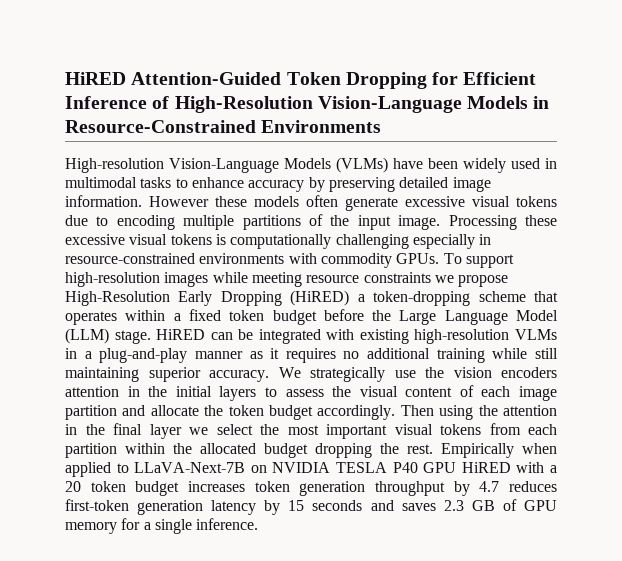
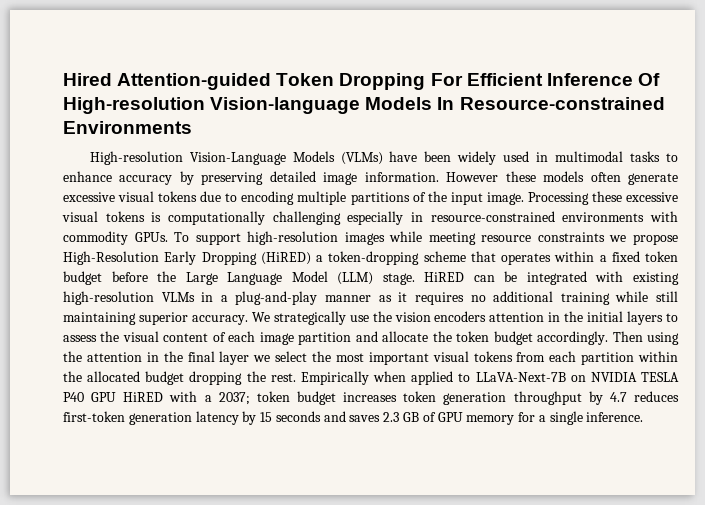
- HiRED Attention-Guided Token Dropping for Efficient Inference of High-Resolution Vision-Language Models in Resource-Constrained Environments
+ Hired Attention-guided Token Dropping For Efficient Inference Of High-resolution Vision-language Models In Resource-constrained Environments
- Empirically when applied to LLaVA-Next-7B on NVIDIA TESLA P40 GPU HiRED with a 20 token budget increases token generation throughput by 4.7 reduces first-token generation latency by 15 seconds and saves 2.3 GB of GPU memory for a single inference.
+ Empirically when applied to LLaVA-Next-7B on NVIDIA TESLA P40 GPU HiRED with a 2037; token budget increases token generation throughput by 4.7 reduces first-token generation latency by 15 seconds and saves 2.3 GB of GPU memory for a single inference.

